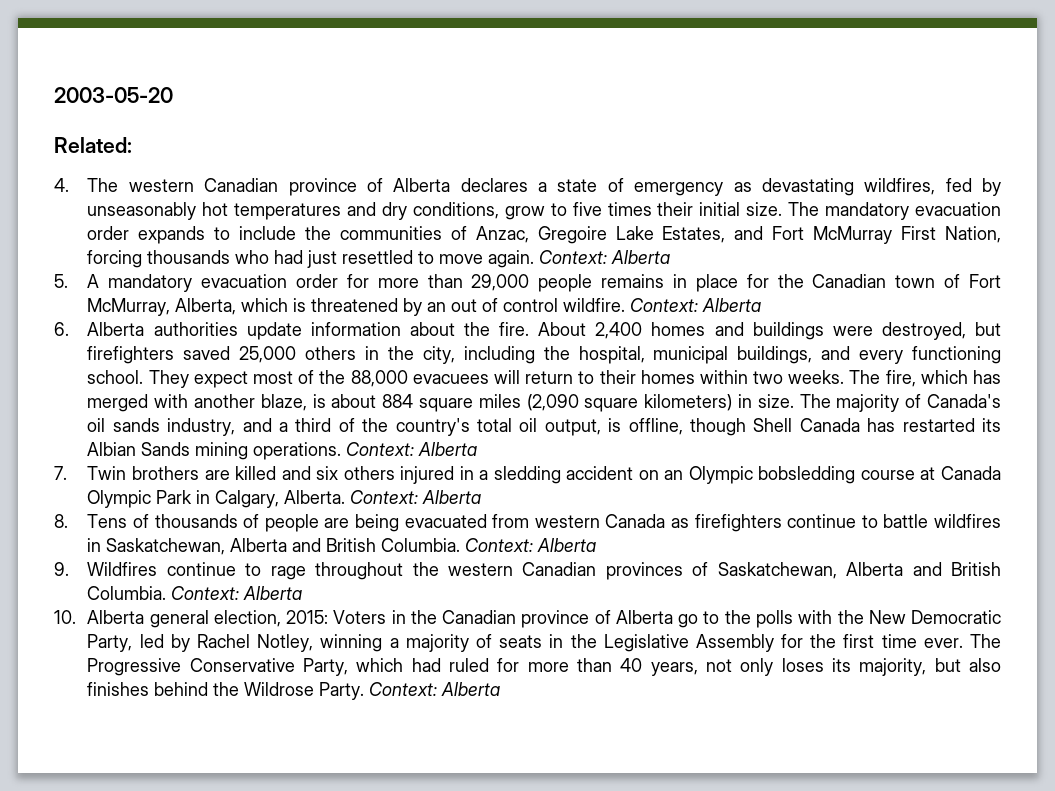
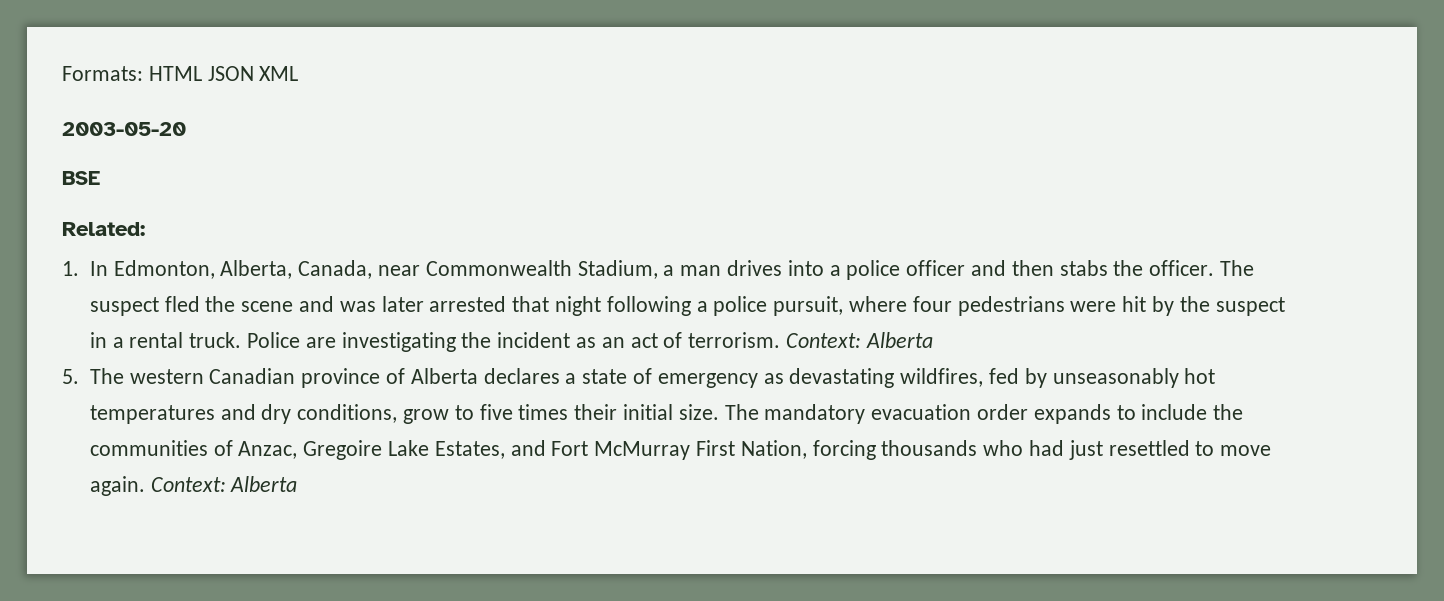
+ Formats: HTML JSON XML
+ BSE
- 4. The western Canadian province of Alberta declares a state of emergency as devastating wildfires, fed by unseasonably hot temperatures and dry conditions, grow to five times their initial size.
+ 1. In Edmonton, Alberta, Canada, near Commonwealth Stadium, a man drives into a police officer and then stabs the officer. The suspect fled the scene and was later arrested that night following a police pursuit, where four pedestrians were hit by the suspect in a rental truck. Police are investigating the incident as an act of terrorism. Context: Alberta
+ 5. The western Canadian province of Alberta declares a state of emergency as devastating wildfires, fed by unseasonably hot temperatures and dry conditions, grow to five times their initial size.
- 5. A mandatory evacuation order for more than 29,000 people remains in place for the Canadian town of Fort McMurray, Alberta, which is threatened by an out of control wildfire. Context: Alberta
- 6. Alberta authorities update information about the fire. About 2,400 homes and buildings were destroyed, but firefighters saved 25,000 others in the city, including the hospital, municipal buildings, and every functioning school. They expect most of the 88,000 evacuees will return to their homes within two weeks. The fire, which has merged with another blaze, is about 884 square miles (2,090 square kilometers) in size. The majority of Canada's oil sands industry, and a third of the country's total oil output, is offline, though Shell Canada has restarted its Albian Sands mining operations. Context: Alberta
- 7. Twin brothers are killed and six others injured in a sledding accident on an Olympic bobsledding course at Canada Olympic Park in Calgary, Alberta. Context: Alberta
- 8. Tens of thousands of people are being evacuated from western Canada as firefighters continue to battle wildfires in Saskatchewan, Alberta and British Columbia. Context: Alberta
- 9. Wildfires continue to rage throughout the western Canadian provinces of Saskatchewan, Alberta and British Columbia. Context: Alberta
- 10. Alberta general election, 2015: Voters in the Canadian province of Alberta go to the polls with the New Democratic Party, led by Rachel Notley, winning a majority of seats in the Legislative Assembly for the first time ever. The Progressive Conservative Party, which had ruled for more than 40 years, not only loses its majority, but also finishes behind the Wildrose Party. Context: Alberta

